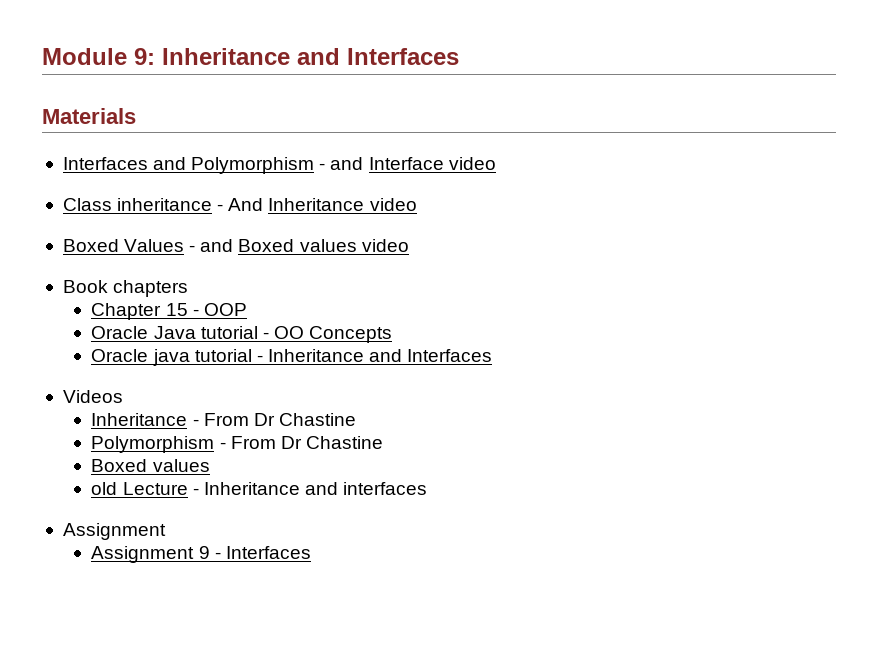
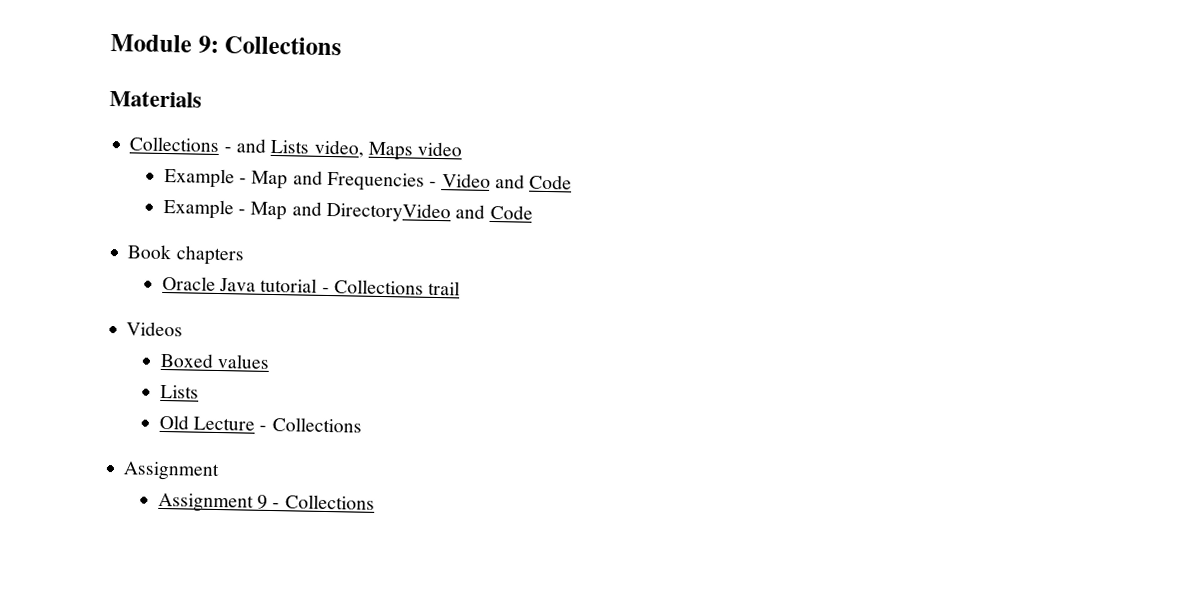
- Module 9: Inheritance and Interfaces
+ Module 9: Collections
  Materials
- Interfaces and Polymorphism - and Interface video
- Class inheritance - And Inheritance video
- Boxed Values - and Boxed values video
+ Collections - and Lists video, Maps video
+ Example - Map and Frequencies - Video and Code
+ Example - Map and DirectoryVideo and Code
  Book chapters
- Chapter 15 - OOP
- Oracle Java tutorial - OO Concepts
- Oracle java tutorial - Inheritance and Interfaces
+ Oracle Java tutorial - Collections trail
  Videos
- Inheritance - From Dr Chastine
- Polymorphism - From Dr Chastine
  Boxed values
- old Lecture - Inheritance and interfaces
+ Lists
+ Old Lecture - Collections
- Assignment 9 - Interfaces
+ Assignment 9 - Collections

